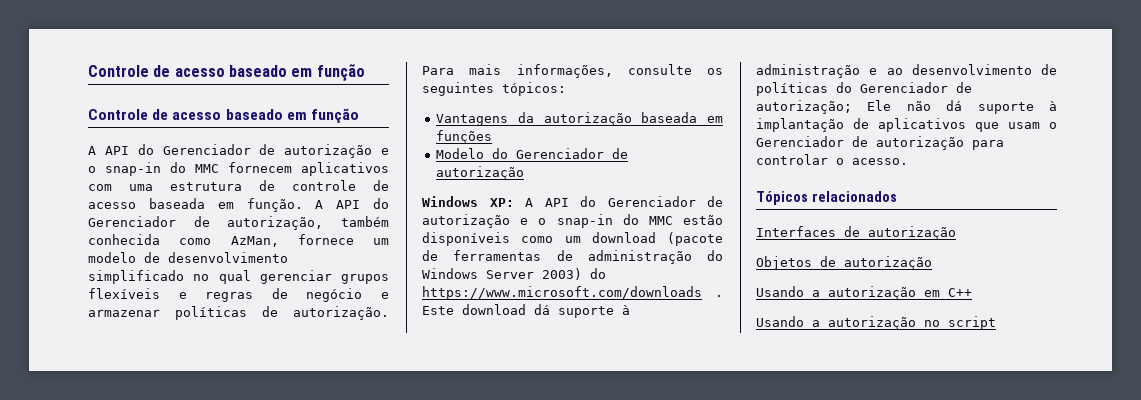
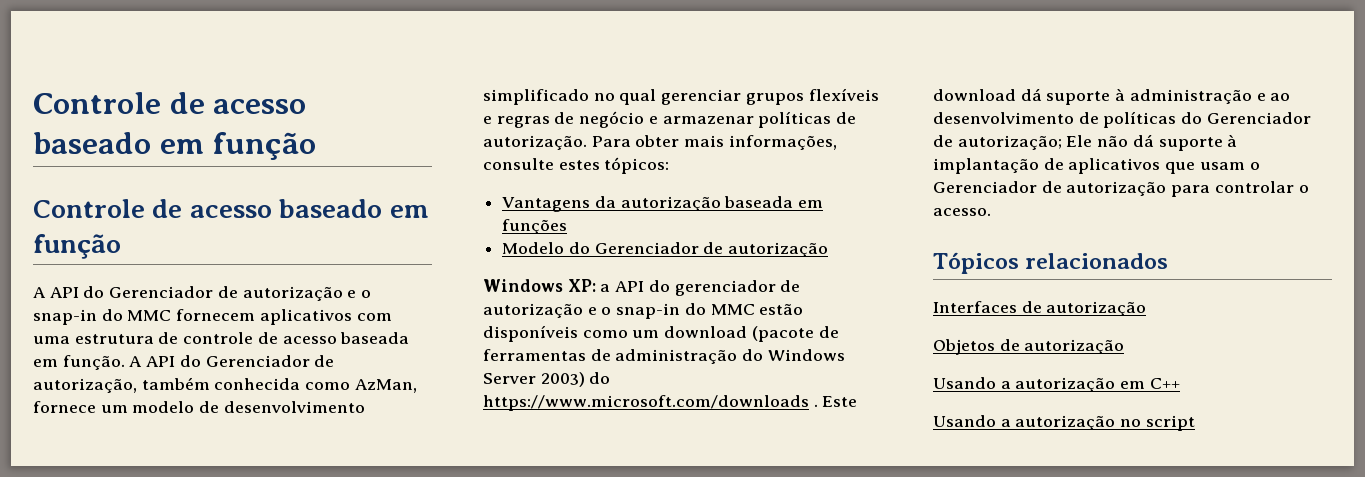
- Para mais informações, consulte os seguintes tópicos:
+ Para obter mais informações, consulte estes tópicos:
- Windows XP: A API do Gerenciador de autorização e o snap-in do MMC estão disponíveis como um download (pacote de ferramentas de administração do Windows Server 2003) do https://www.microsoft.com/downloads .
+ Windows XP: a API do gerenciador de autorização e o snap-in do MMC estão disponíveis como um download (pacote de ferramentas de administração do Windows Server 2003) do https://www.microsoft.com/downloads .

